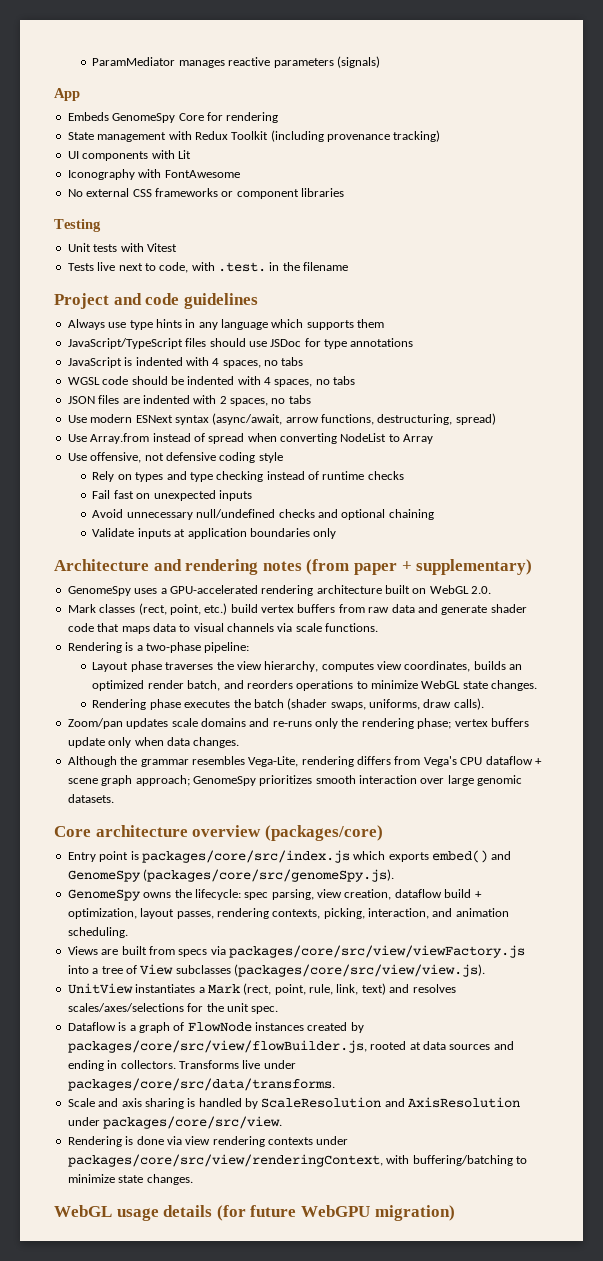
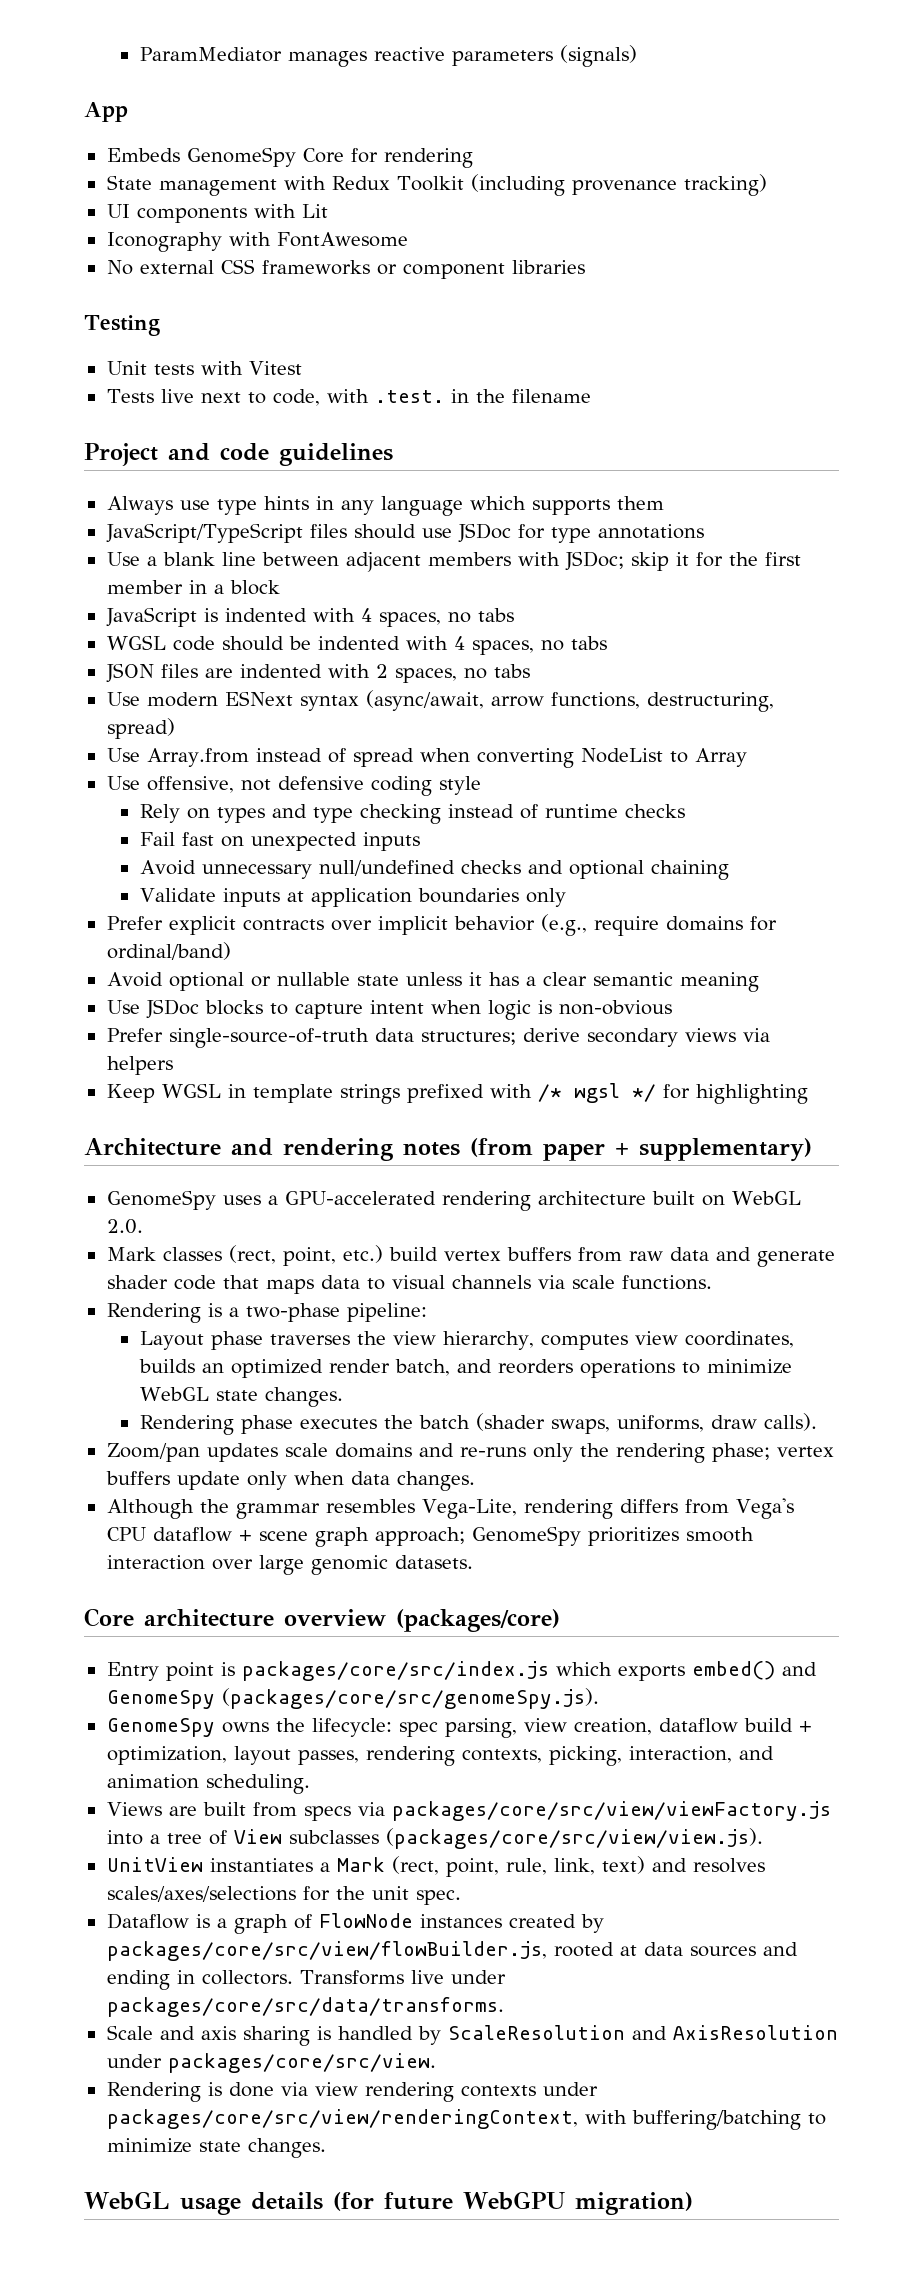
+ Use a blank line between adjacent members with JSDoc; skip it for the first member in a block
+ Prefer explicit contracts over implicit behavior (e.g., require domains for ordinal/band)
+ Avoid optional or nullable state unless it has a clear semantic meaning
+ Use JSDoc blocks to capture intent when logic is non-obvious
+ Prefer single-source-of-truth data structures; derive secondary views via helpers
+ Keep WGSL in template strings prefixed with /* wgsl */ for highlighting

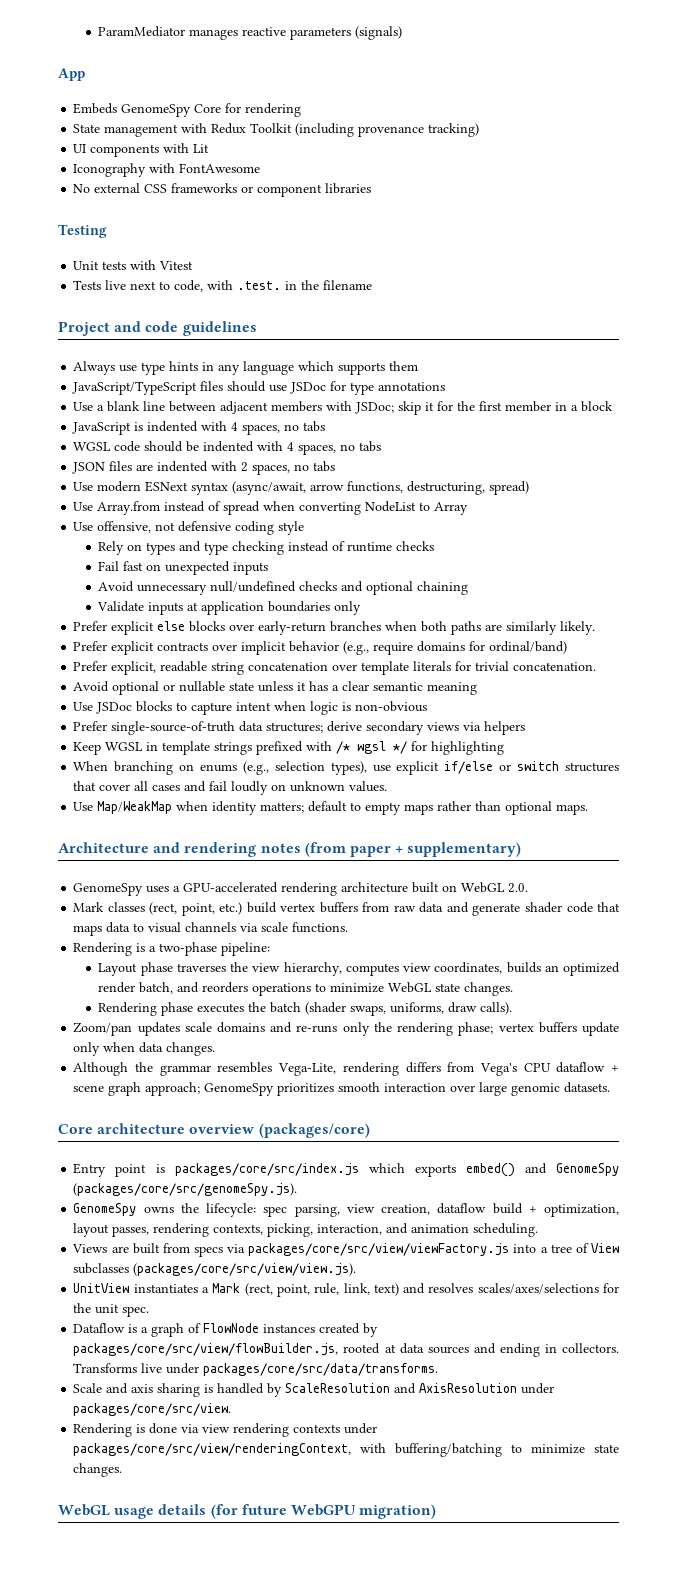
+ Prefer explicit else blocks over early-return branches when both paths are similarly likely.
+ Prefer explicit, readable string concatenation over template literals for trivial concatenation.
+ When branching on enums (e.g., selection types), use explicit if/else or switch structures that cover all cases and fail loudly on unknown values.
+ Use Map/WeakMap when identity matters; default to empty maps rather than optional maps.

